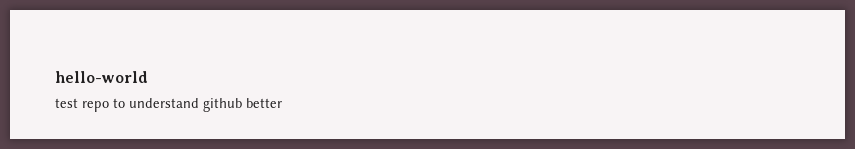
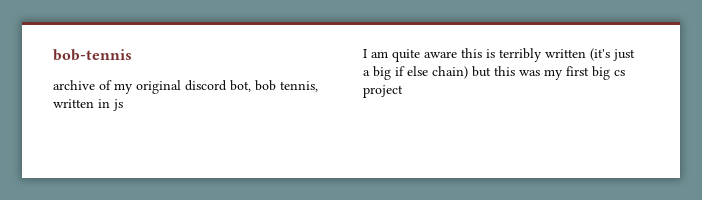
- hello-world
- test repo to understand github better
+ bob-tennis
+ archive of my original discord bot, bob tennis, written in js
+ I am quite aware this is terribly written (it's just a big if else chain) but this was my first big cs project

